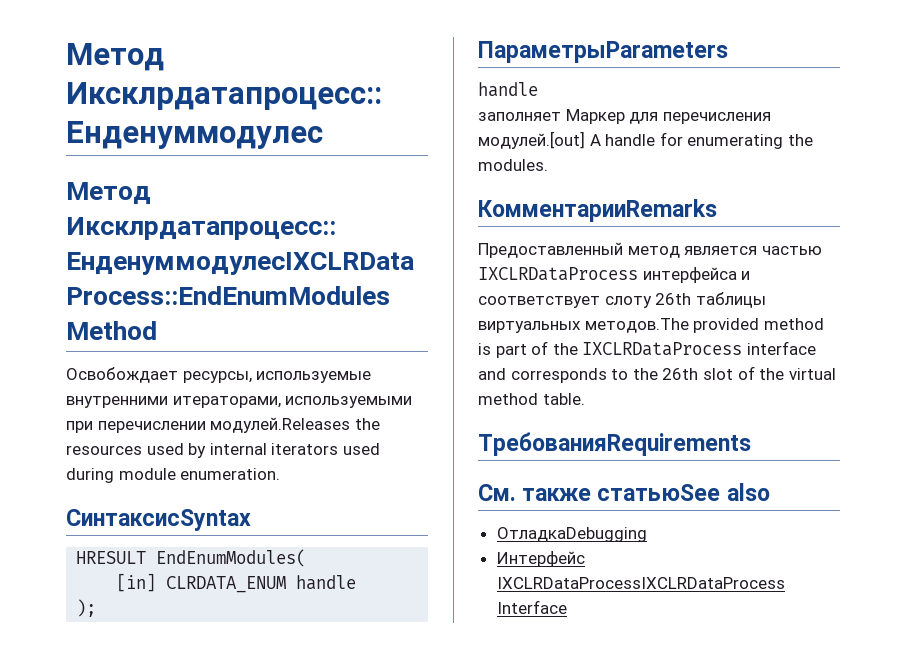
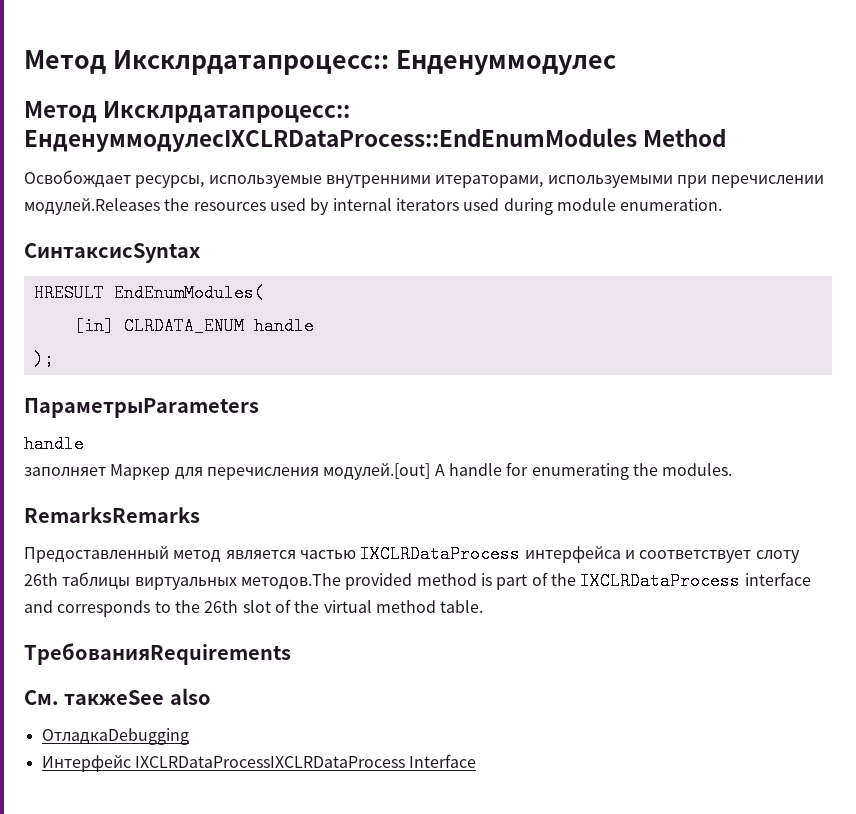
- КомментарииRemarks
+ RemarksRemarks
- См. также статьюSee also
+ См. такжеSee also

